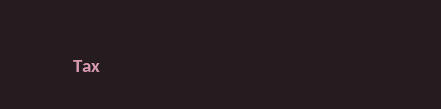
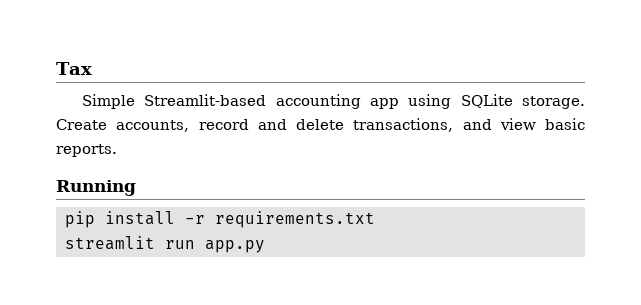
+ Simple Streamlit-based accounting app using SQLite storage. Create accounts, record and delete transactions, and view basic reports.
+ Running
+ pip install -r requirements.txt
+ streamlit run app.py

